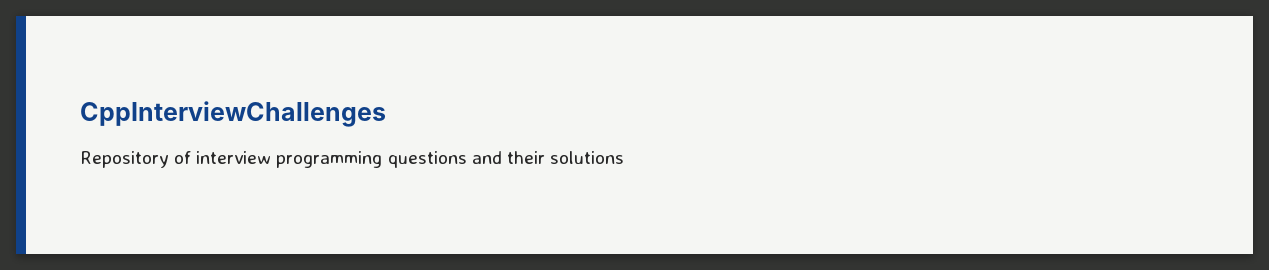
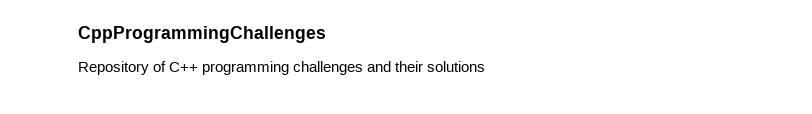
- CppInterviewChallenges
+ CppProgrammingChallenges
- Repository of interview programming questions and their solutions
+ Repository of C++ programming challenges and their solutions

